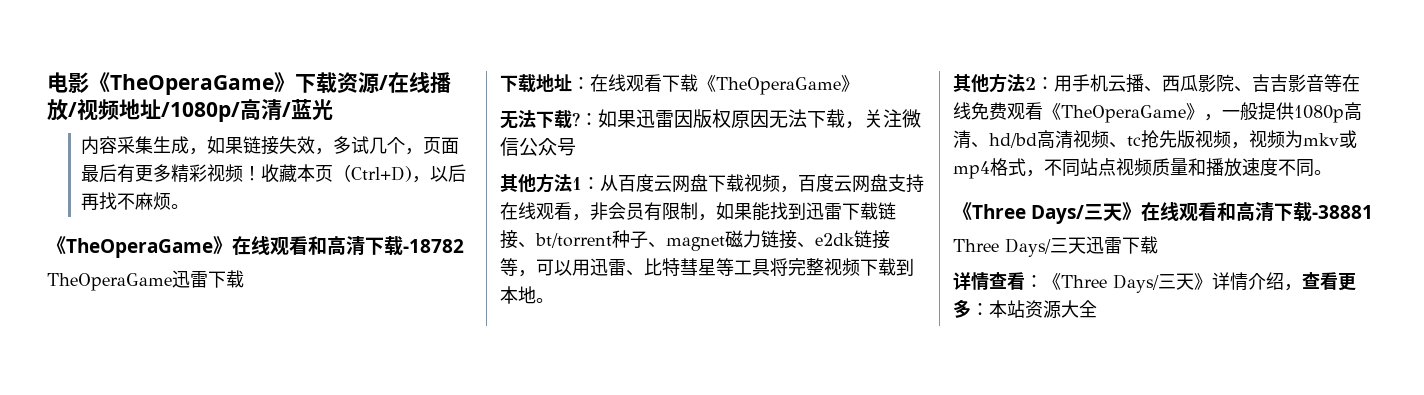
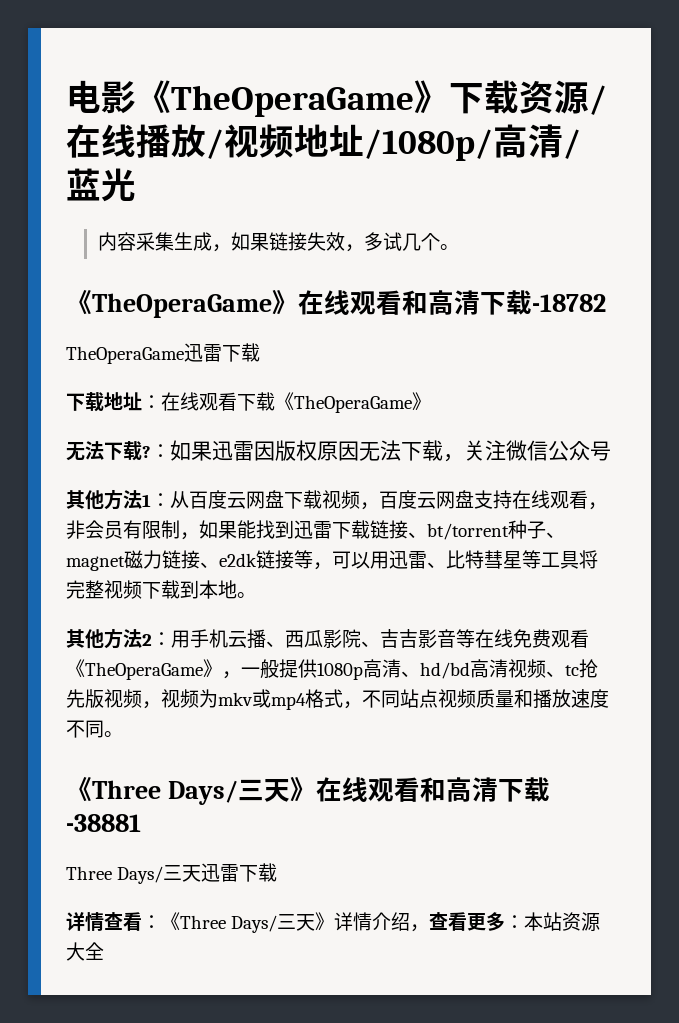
- 内容采集生成，如果链接失效，多试几个，页面最后有更多精彩视频！收藏本页（Ctrl+D)，以后再找不麻烦。
+ 内容采集生成，如果链接失效，多试几个。

